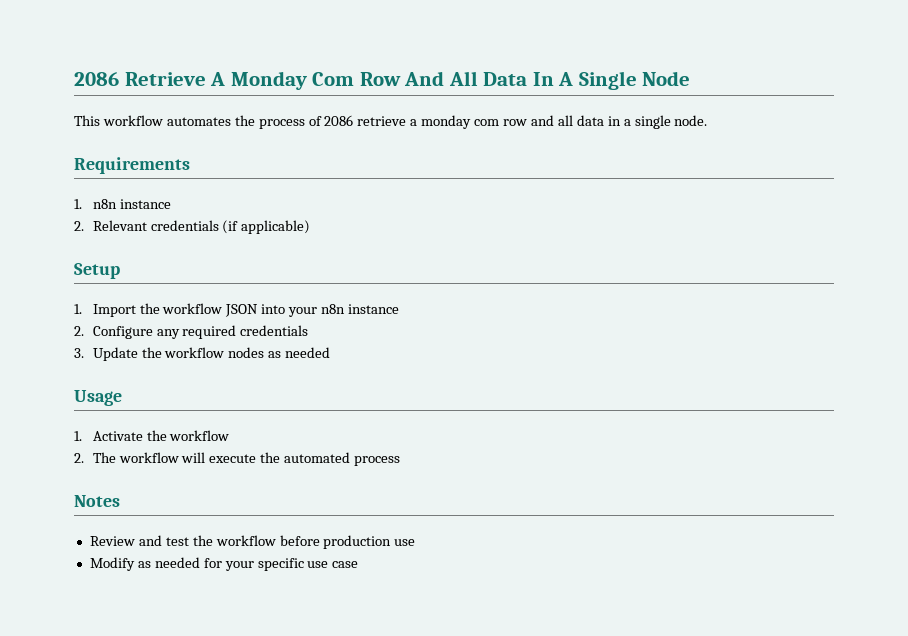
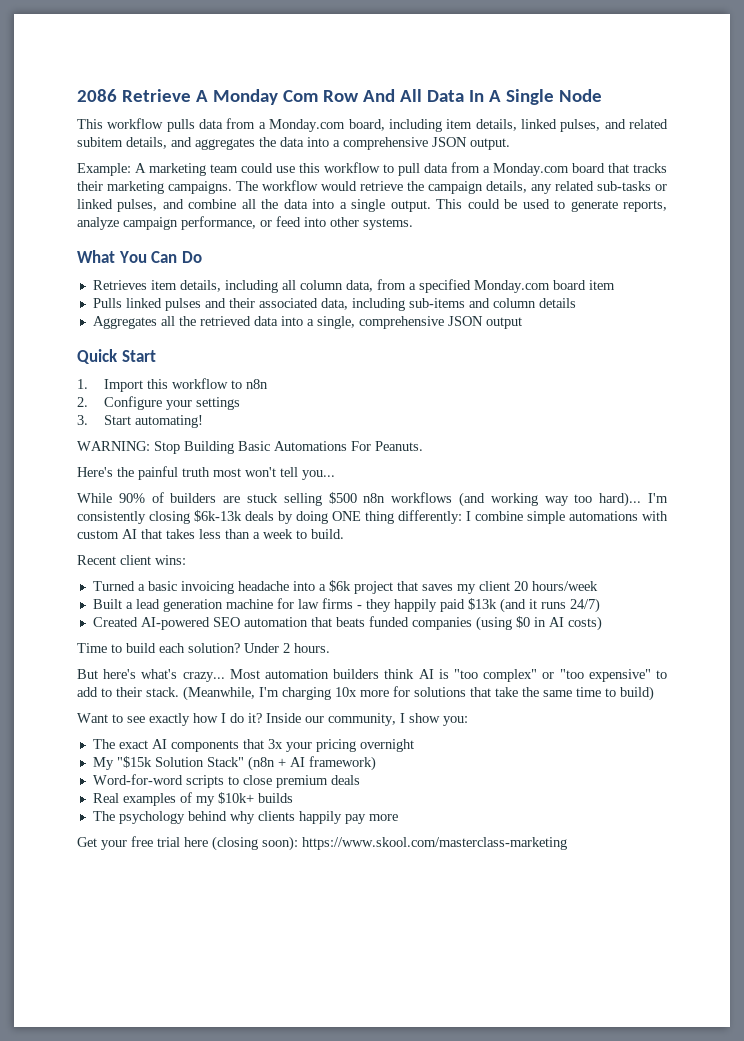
- This workflow automates the process of 2086 retrieve a monday com row and all data in a single node.
- Requirements
- 1. n8n instance
- 2. Relevant credentials (if applicable)
- Setup
- 1. Import the workflow JSON into your n8n instance
+ This workflow pulls data from a Monday.com board, including item details, linked pulses, and related subitem details, and aggregates the data into a comprehensive JSON output.
+ Example: A marketing team could use this workflow to pull data from a Monday.com board that tracks their marketing campaigns. The workflow would retrieve the campaign details, any related sub-tasks or linked pulses, and combine all the data into a single output. This could be used to generate reports, analyze campaign performance, or feed into other systems.
+ What You Can Do
+ Retrieves item details, including all column data, from a specified Monday.com board item
+ Pulls linked pulses and their associated data, including sub-items and column details
+ Aggregates all the retrieved data into a single, comprehensive JSON output
+ Quick Start
+ 1. Import this workflow to n8n
- 2. Configure any required credentials
- 3. Update the workflow nodes as needed
- Usage
- 1. Activate the workflow
- 2. The workflow will execute the automated process
- Notes
- Review and test the workflow before production use
- Modify as needed for your specific use case
+ 2. Configure your settings
+ 3. Start automating!
+ WARNING: Stop Building Basic Automations For Peanuts.
+ Here's the painful truth most won't tell you...
+ While 90% of builders are stuck selling $500 n8n workflows (and working way too hard)... I'm consistently closing $6k-13k deals by doing ONE thing differently: I combine simple automations with custom AI that takes less than a week to build.
+ Recent client wins:
+ Turned a basic invoicing headache into a $6k project that saves my client 20 hours/week
+ Built a lead generation machine for law firms - they happily paid $13k (and it runs 24/7)
+ Created AI-powered SEO automation that beats funded companies (using $0 in AI costs)
+ Time to build each solution? Under 2 hours.
+ But here's what's crazy... Most automation builders think AI is "too complex" or "too expensive" to add to their stack. (Meanwhile, I'm charging 10x more for solutions that take the same time to build)
+ Want to see exactly how I do it? Inside our community, I show you:
+ The exact AI components that 3x your pricing overnight
+ My "$15k Solution Stack" (n8n + AI framework)
+ Word-for-word scripts to close premium deals
+ Real examples of my $10k+ builds
+ The psychology behind why clients happily pay more
+ Get your free trial here (closing soon): https://www.skool.com/masterclass-marketing

